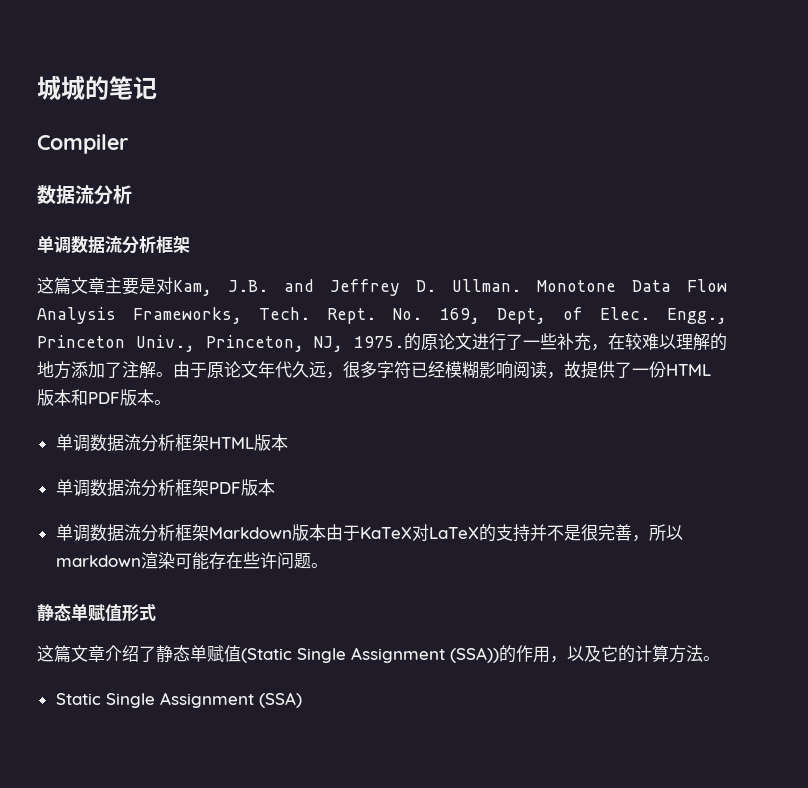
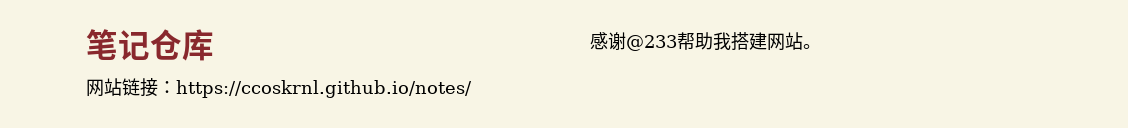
- 城城的笔记
- Compiler
- 数据流分析
- 单调数据流分析框架
- 这篇文章主要是对Kam, J.B. and Jeffrey D. Ullman. Monotone Data Flow Analysis Frameworks, Tech. Rept. No. 169, Dept, of Elec. Engg., Princeton Univ., Princeton, NJ, 1975.的原论文进行了一些补充，在较难以理解的地方添加了注解。由于原论文年代久远，很多字符已经模糊影响阅读，故提供了一份HTML版本和PDF版本。
- 单调数据流分析框架HTML版本
- 单调数据流分析框架PDF版本
- 单调数据流分析框架Markdown版本由于KaTeX对LaTeX的支持并不是很完善，所以markdown渲染可能存在些许问题。
- 静态单赋值形式
- 这篇文章介绍了静态单赋值(Static Single Assignment (SSA))的作用，以及它的计算方法。
- Static Single Assignment (SSA)
+ 笔记仓库
+ 网站链接：https://ccoskrnl.github.io/notes/
+ 感谢@233帮助我搭建网站。

